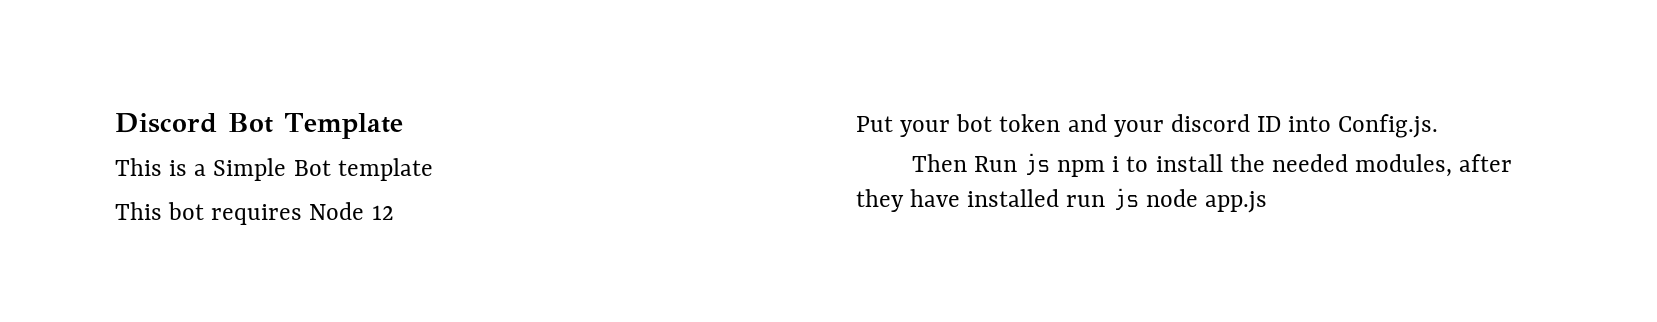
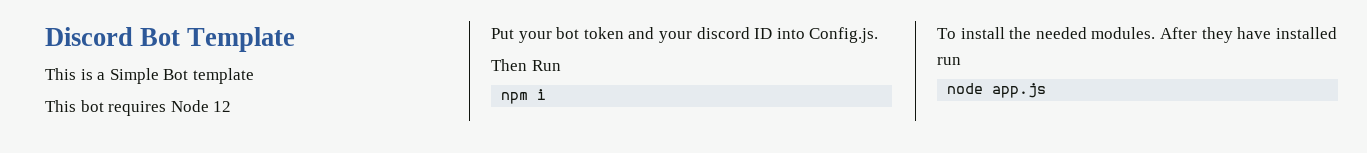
- Then Run js npm i to install the needed modules, after they have installed run js node app.js
+ Then Run
+ npm i
+ To install the needed modules. After they have installed run
+ node app.js

